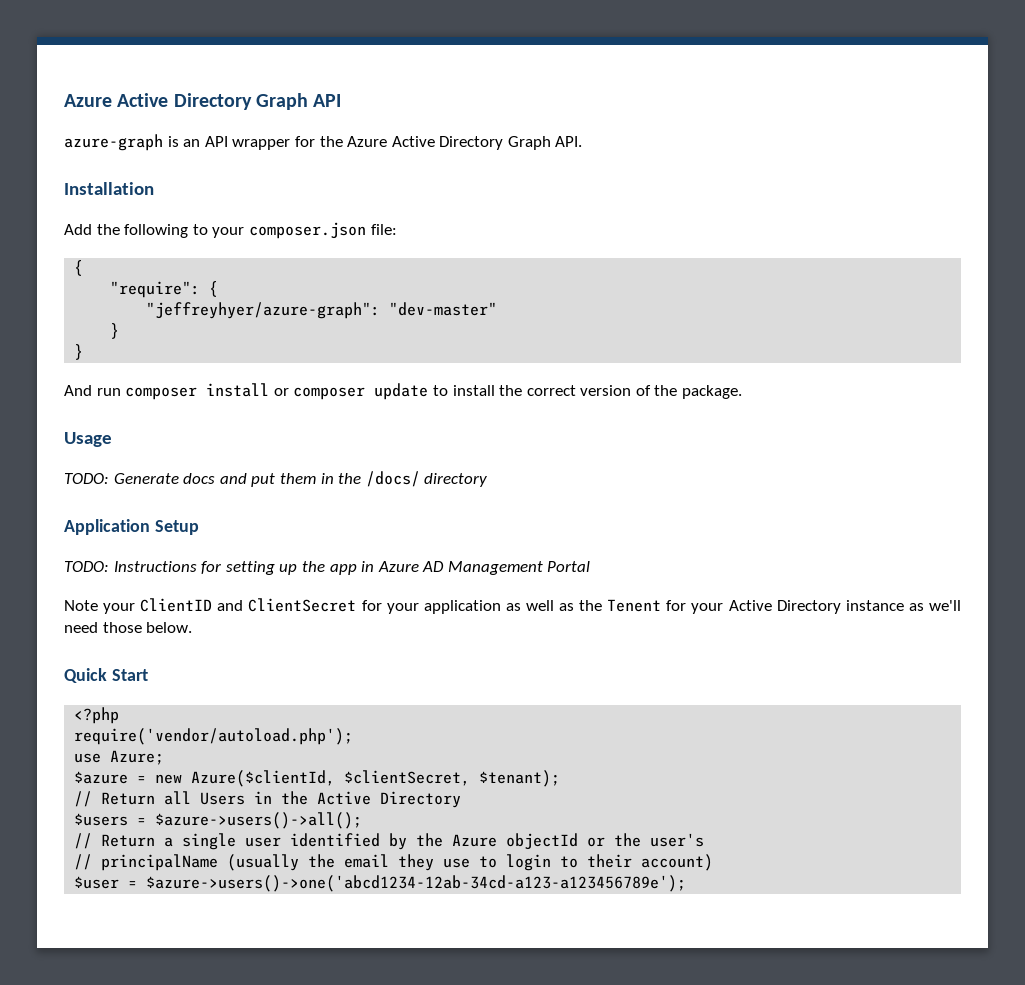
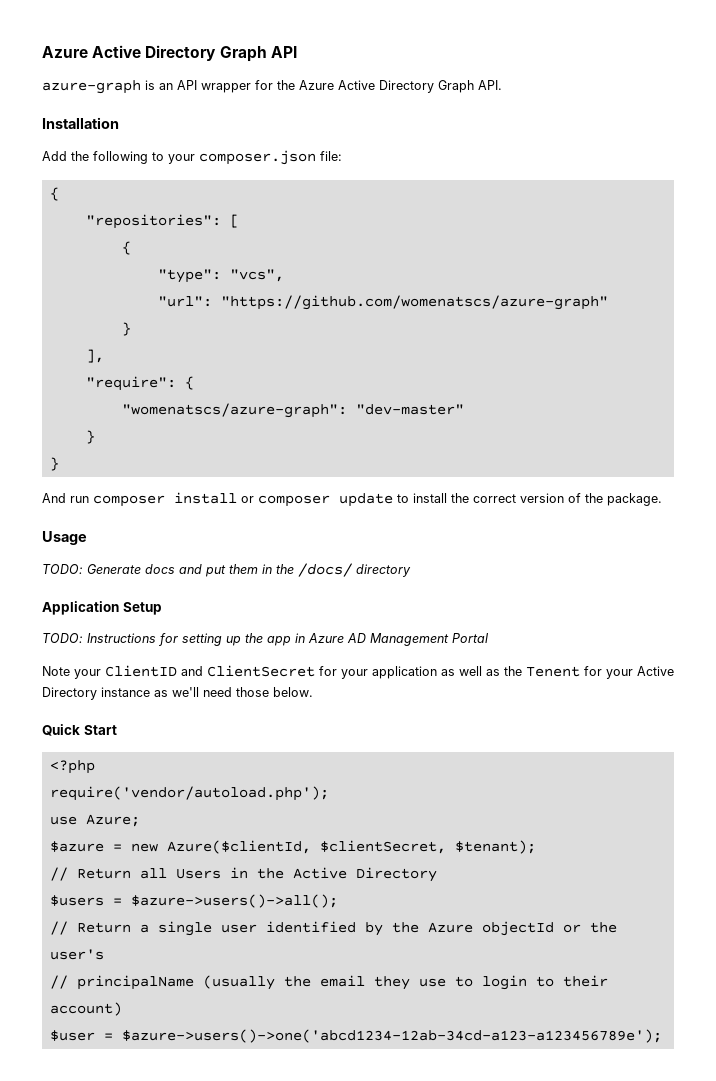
+ "repositories": [
+ {
+ "type": "vcs",
+ "url": "https://github.com/womenatscs/azure-graph"
+ }
+ ],
- "jeffreyhyer/azure-graph": "dev-master"
+ "womenatscs/azure-graph": "dev-master"

